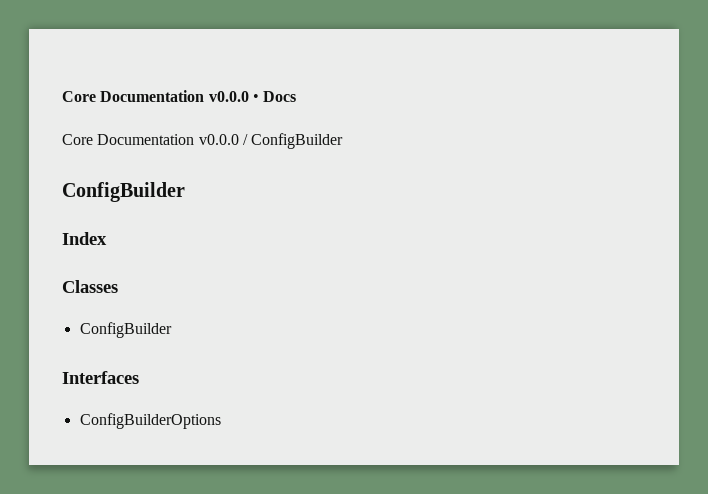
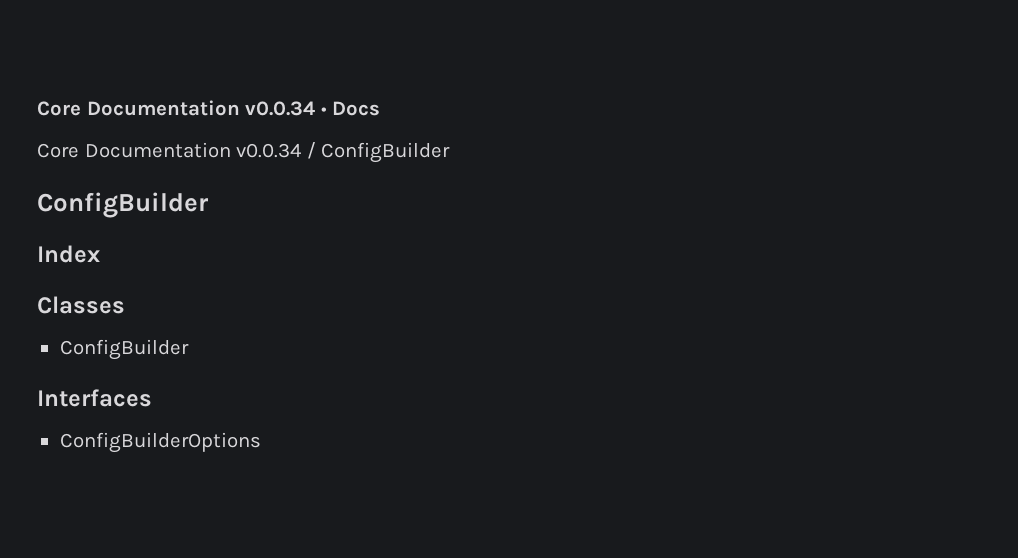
- Core Documentation v0.0.0 • Docs
+ Core Documentation v0.0.34 • Docs
- Core Documentation v0.0.0 / ConfigBuilder
+ Core Documentation v0.0.34 / ConfigBuilder

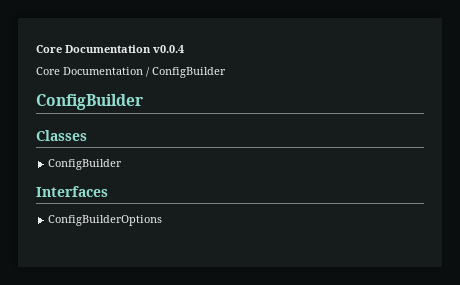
- Core Documentation v0.0.34 • Docs
- Core Documentation v0.0.34 / ConfigBuilder
+ Core Documentation v0.0.4
+ Core Documentation / ConfigBuilder
- Index

